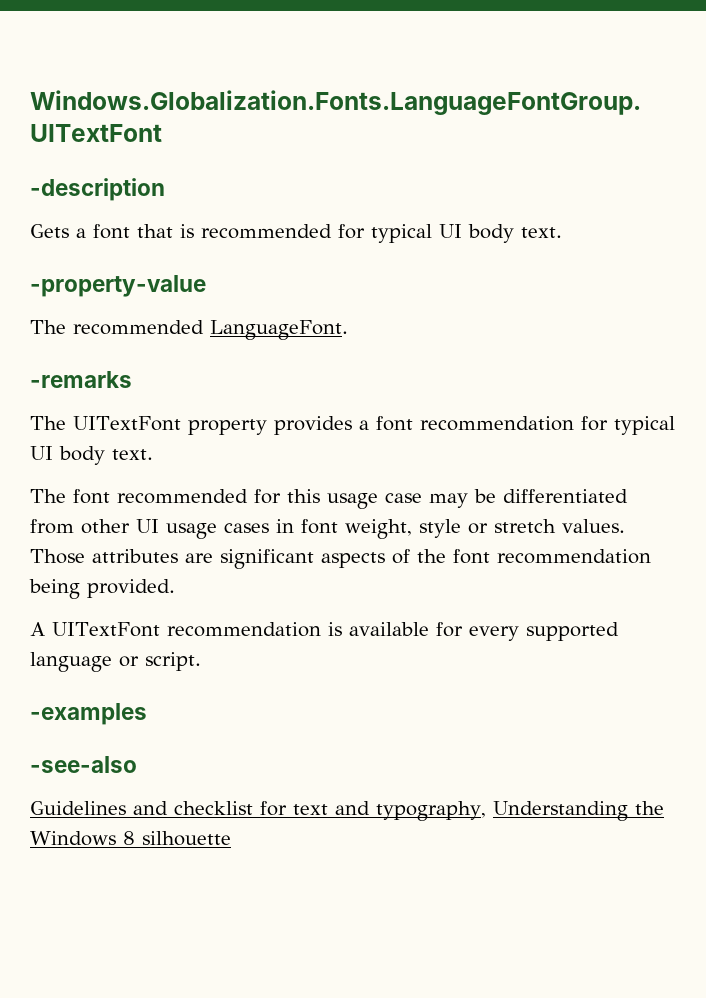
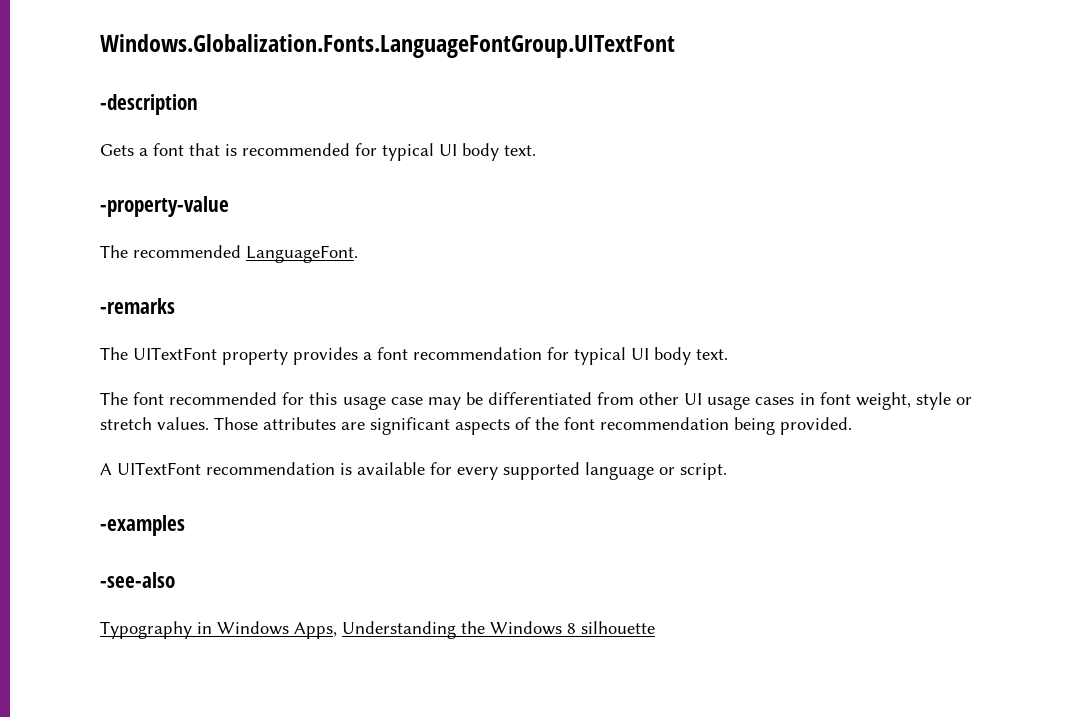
- Guidelines and checklist for text and typography, Understanding the Windows 8 silhouette
+ Typography in Windows Apps, Understanding the Windows 8 silhouette

